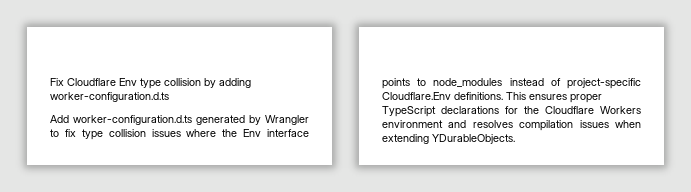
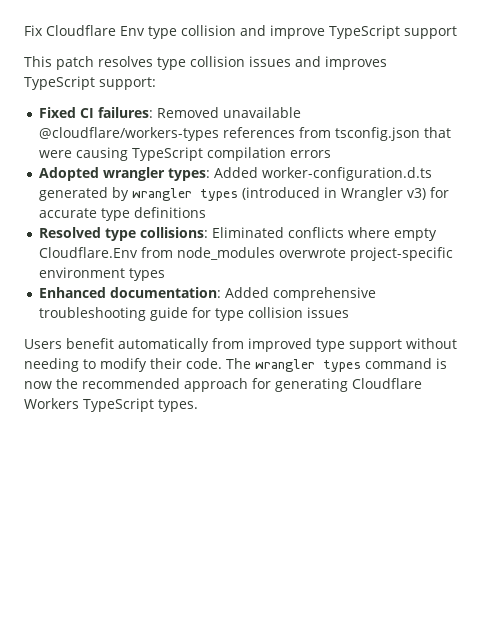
- Fix Cloudflare Env type collision by adding worker-configuration.d.ts
- Add worker-configuration.d.ts generated by Wrangler to fix type collision issues where the Env interface points to node_modules instead of project-specific Cloudflare.Env definitions. This ensures proper TypeScript declarations for the Cloudflare Workers environment and resolves compilation issues when extending YDurableObjects.
+ Fix Cloudflare Env type collision and improve TypeScript support
+ This patch resolves type collision issues and improves TypeScript support:
+ Fixed CI failures: Removed unavailable @cloudflare/workers-types references from tsconfig.json that were causing TypeScript compilation errors
+ Adopted wrangler types: Added worker-configuration.d.ts generated by wrangler types (introduced in Wrangler v3) for accurate type definitions
+ Resolved type collisions: Eliminated conflicts where empty Cloudflare.Env from node_modules overwrote project-specific environment types
+ Enhanced documentation: Added comprehensive troubleshooting guide for type collision issues
+ Users benefit automatically from improved type support without needing to modify their code. The wrangler types command is now the recommended approach for generating Cloudflare Workers TypeScript types.

